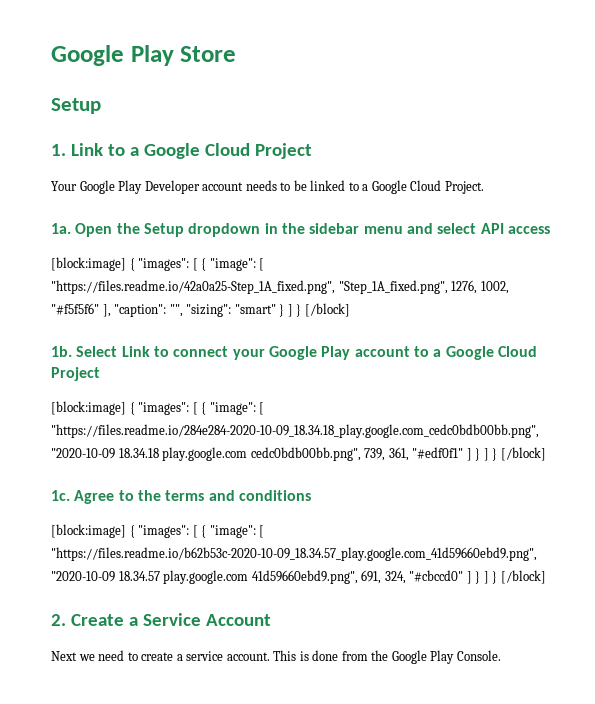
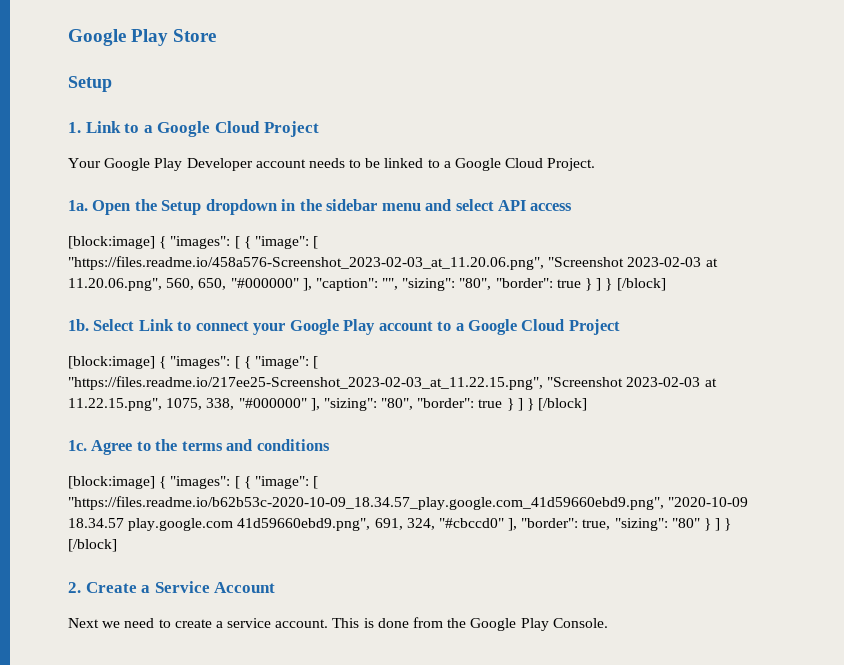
- [block:image] { "images": [ { "image": [ "https://files.readme.io/42a0a25-Step_1A_fixed.png", "Step_1A_fixed.png", 1276, 1002, "#f5f5f6" ], "caption": "", "sizing": "smart" } ] } [/block]
+ [block:image] { "images": [ { "image": [ "https://files.readme.io/458a576-Screenshot_2023-02-03_at_11.20.06.png", "Screenshot 2023-02-03 at 11.20.06.png", 560, 650, "#000000" ], "caption": "", "sizing": "80", "border": true } ] } [/block]
- [block:image] { "images": [ { "image": [ "https://files.readme.io/284e284-2020-10-09_18.34.18_play.google.com_cedc0bdb00bb.png", "2020-10-09 18.34.18 play.google.com cedc0bdb00bb.png", 739, 361, "#edf0f1" ] } ] } [/block]
+ [block:image] { "images": [ { "image": [ "https://files.readme.io/217ee25-Screenshot_2023-02-03_at_11.22.15.png", "Screenshot 2023-02-03 at 11.22.15.png", 1075, 338, "#000000" ], "sizing": "80", "border": true } ] } [/block]
- [block:image] { "images": [ { "image": [ "https://files.readme.io/b62b53c-2020-10-09_18.34.57_play.google.com_41d59660ebd9.png", "2020-10-09 18.34.57 play.google.com 41d59660ebd9.png", 691, 324, "#cbccd0" ] } ] } [/block]
+ [block:image] { "images": [ { "image": [ "https://files.readme.io/b62b53c-2020-10-09_18.34.57_play.google.com_41d59660ebd9.png", "2020-10-09 18.34.57 play.google.com 41d59660ebd9.png", 691, 324, "#cbccd0" ], "border": true, "sizing": "80" } ] } [/block]

